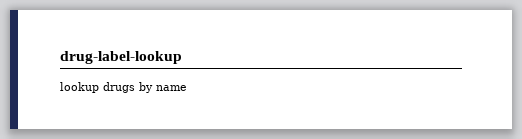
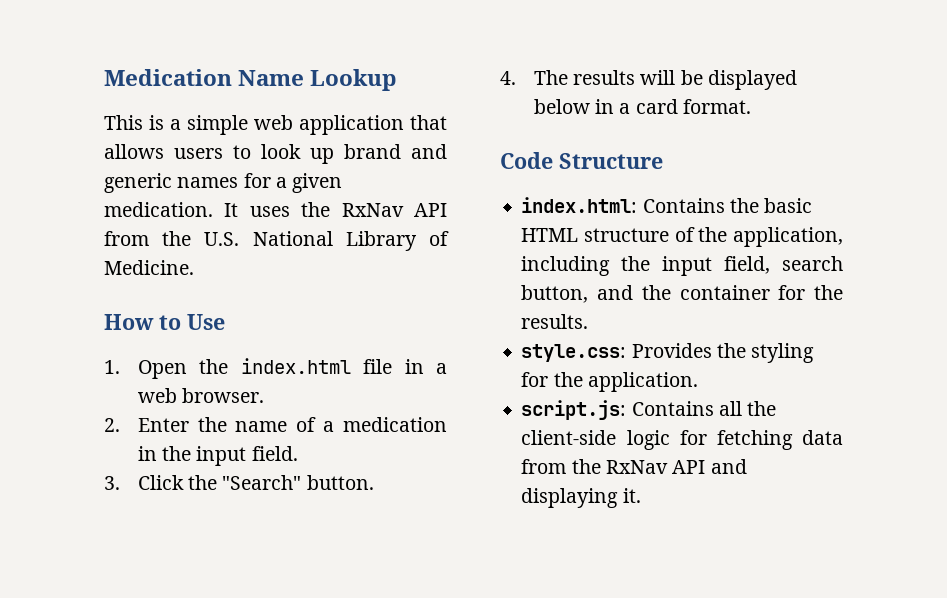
- drug-label-lookup
- lookup drugs by name
+ Medication Name Lookup
+ This is a simple web application that allows users to look up brand and generic names for a given medication. It uses the RxNav API from the U.S. National Library of Medicine.
+ How to Use
+ 1. Open the index.html file in a web browser.
+ 2. Enter the name of a medication in the input field.
+ 3. Click the "Search" button.
+ 4. The results will be displayed below in a card format.
+ Code Structure
+ index.html: Contains the basic HTML structure of the application, including the input field, search button, and the container for the results.
+ style.css: Provides the styling for the application.
+ script.js: Contains all the client-side logic for fetching data from the RxNav API and displaying it.

